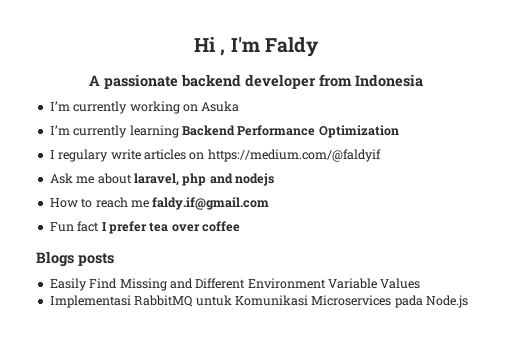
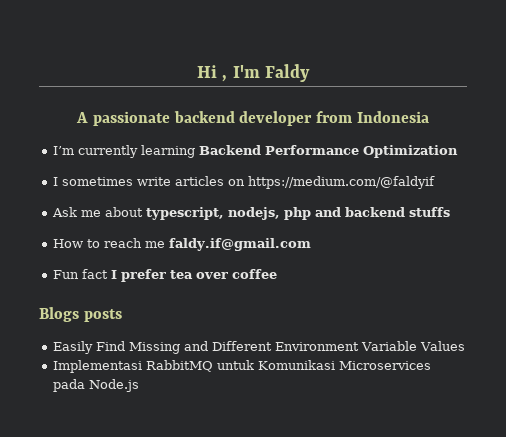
- I’m currently working on Asuka
- I regulary write articles on https://medium.com/@faldyif
+ I sometimes write articles on https://medium.com/@faldyif
- Ask me about laravel, php and nodejs
+ Ask me about typescript, nodejs, php and backend stuffs

